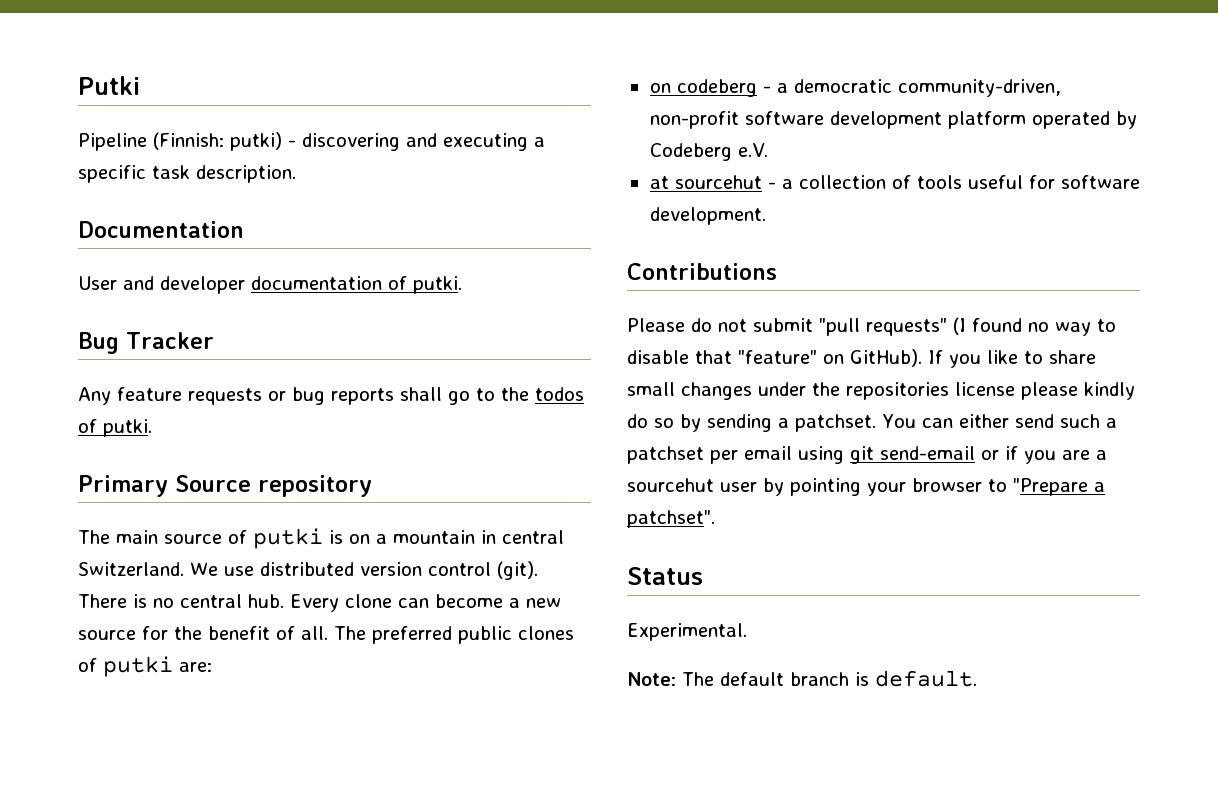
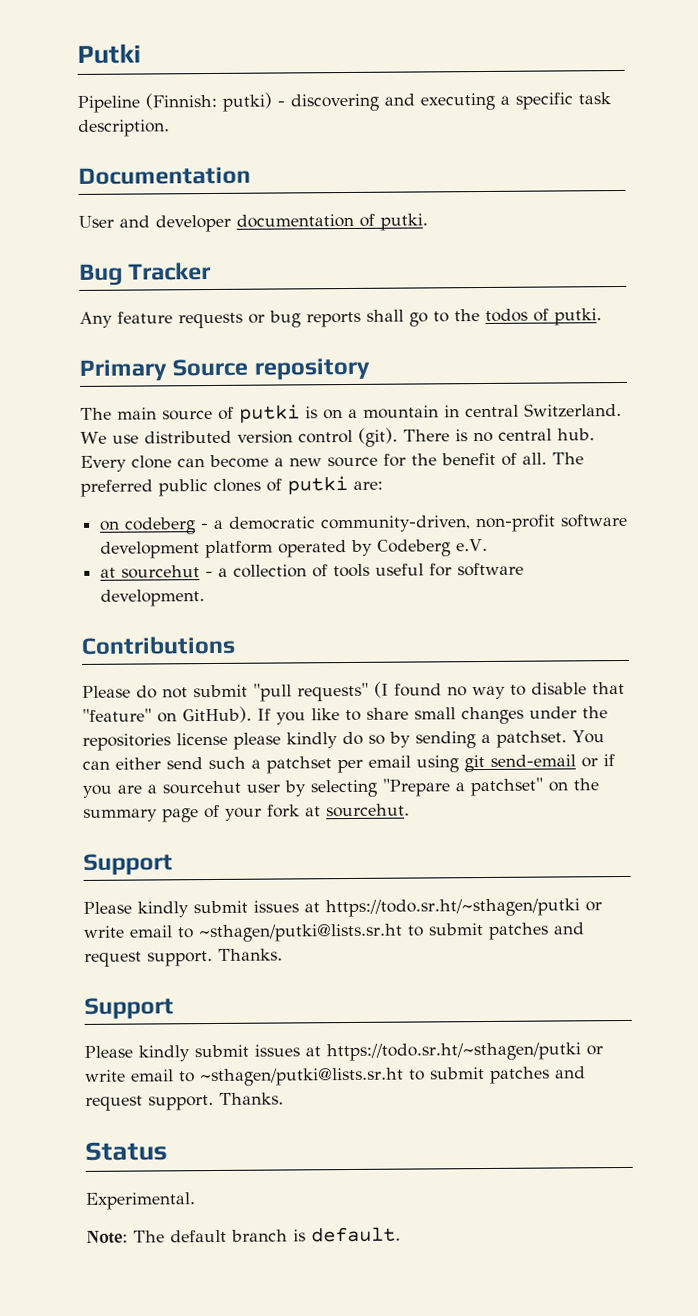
- You can either send such a patchset per email using git send-email or if you are a sourcehut user by pointing your browser to "Prepare a patchset".
+ You can either send such a patchset per email using git send-email or if you are a sourcehut user by selecting "Prepare a patchset" on the summary page of your fork at sourcehut.
+ Support
+ Please kindly submit issues at https://todo.sr.ht/~sthagen/putki or write email to ~sthagen/putki@lists.sr.ht to submit patches and request support. Thanks.
+ Support
+ Please kindly submit issues at https://todo.sr.ht/~sthagen/putki or write email to ~sthagen/putki@lists.sr.ht to submit patches and request support. Thanks.

